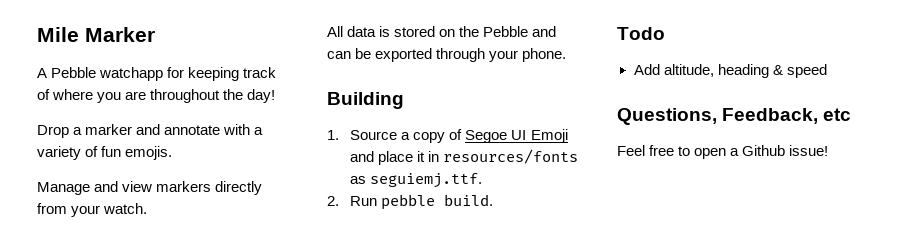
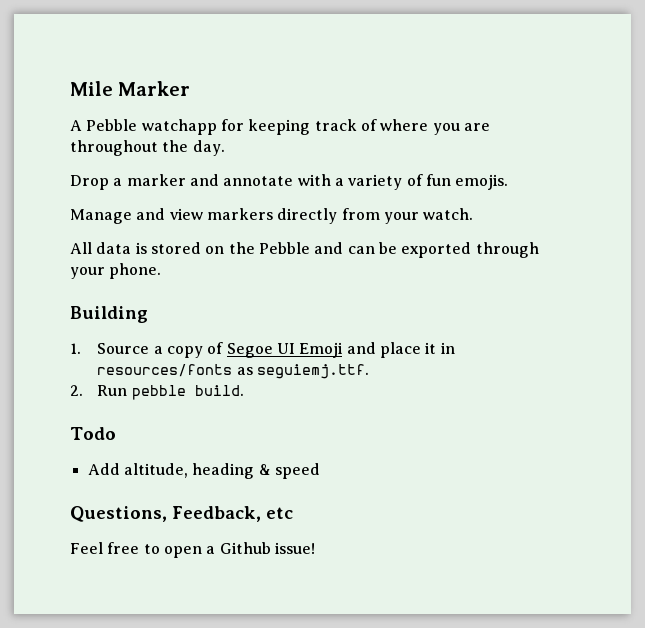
- A Pebble watchapp for keeping track of where you are throughout the day!
+ A Pebble watchapp for keeping track of where you are throughout the day.

